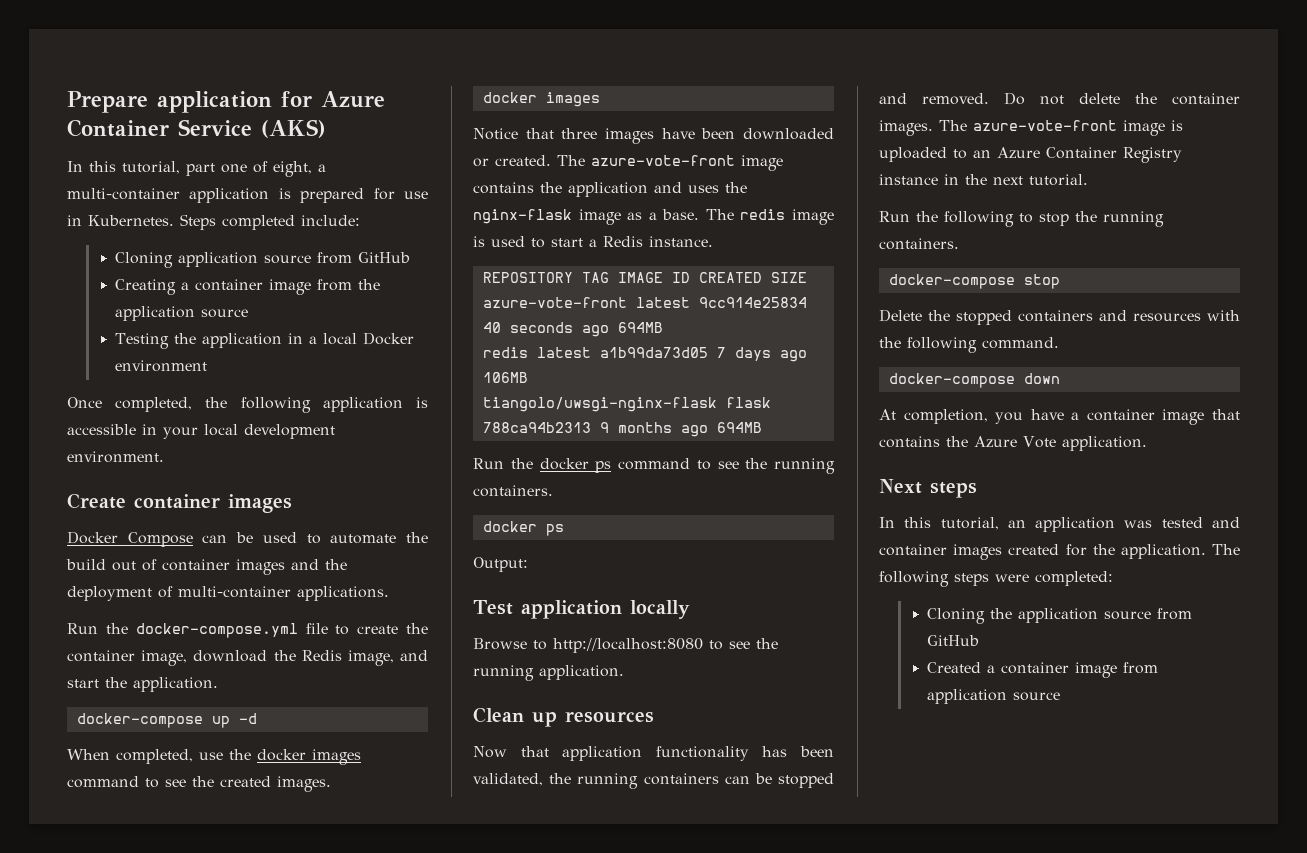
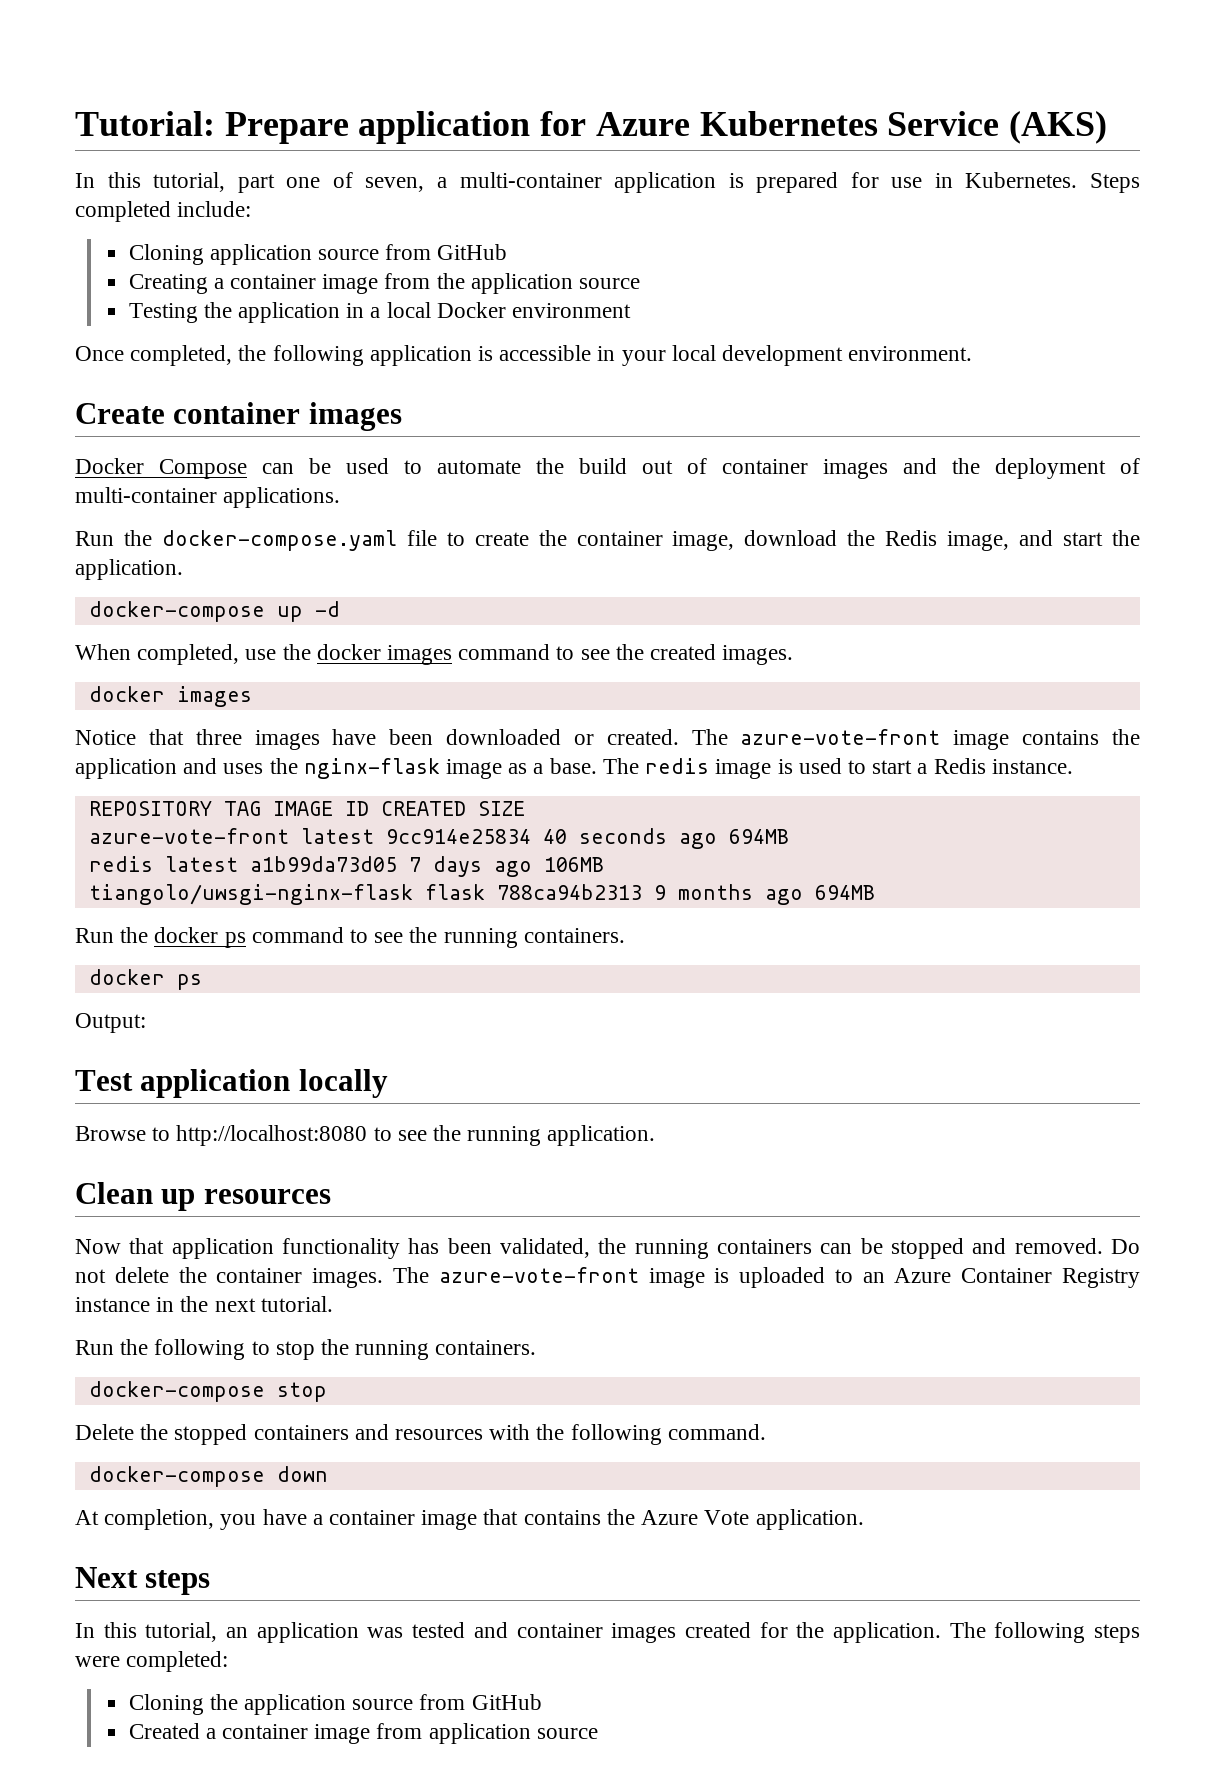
- Prepare application for Azure Container Service (AKS)
+ Tutorial: Prepare application for Azure Kubernetes Service (AKS)
- In this tutorial, part one of eight, a multi-container application is prepared for use in Kubernetes.
+ In this tutorial, part one of seven, a multi-container application is prepared for use in Kubernetes.
- Run the docker-compose.yml file to create the container image, download the Redis image, and start the application.
+ Run the docker-compose.yaml file to create the container image, download the Redis image, and start the application.

